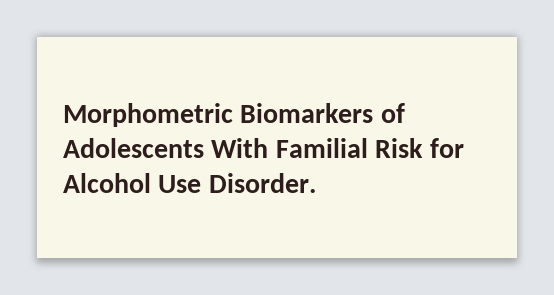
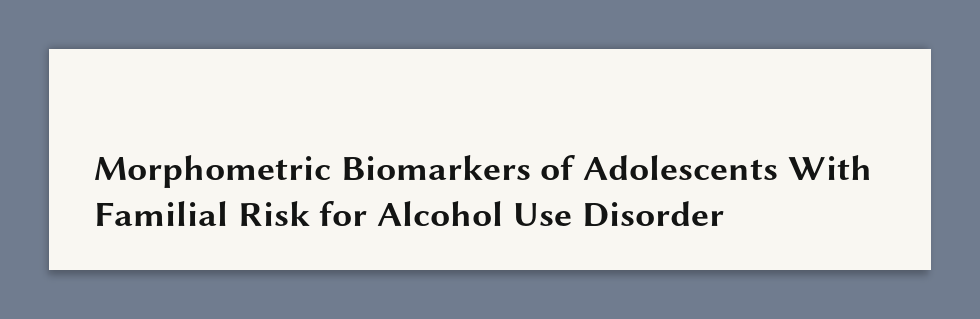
- Morphometric Biomarkers of Adolescents With Familial Risk for Alcohol Use Disorder.
+ Morphometric Biomarkers of Adolescents With Familial Risk for Alcohol Use Disorder

